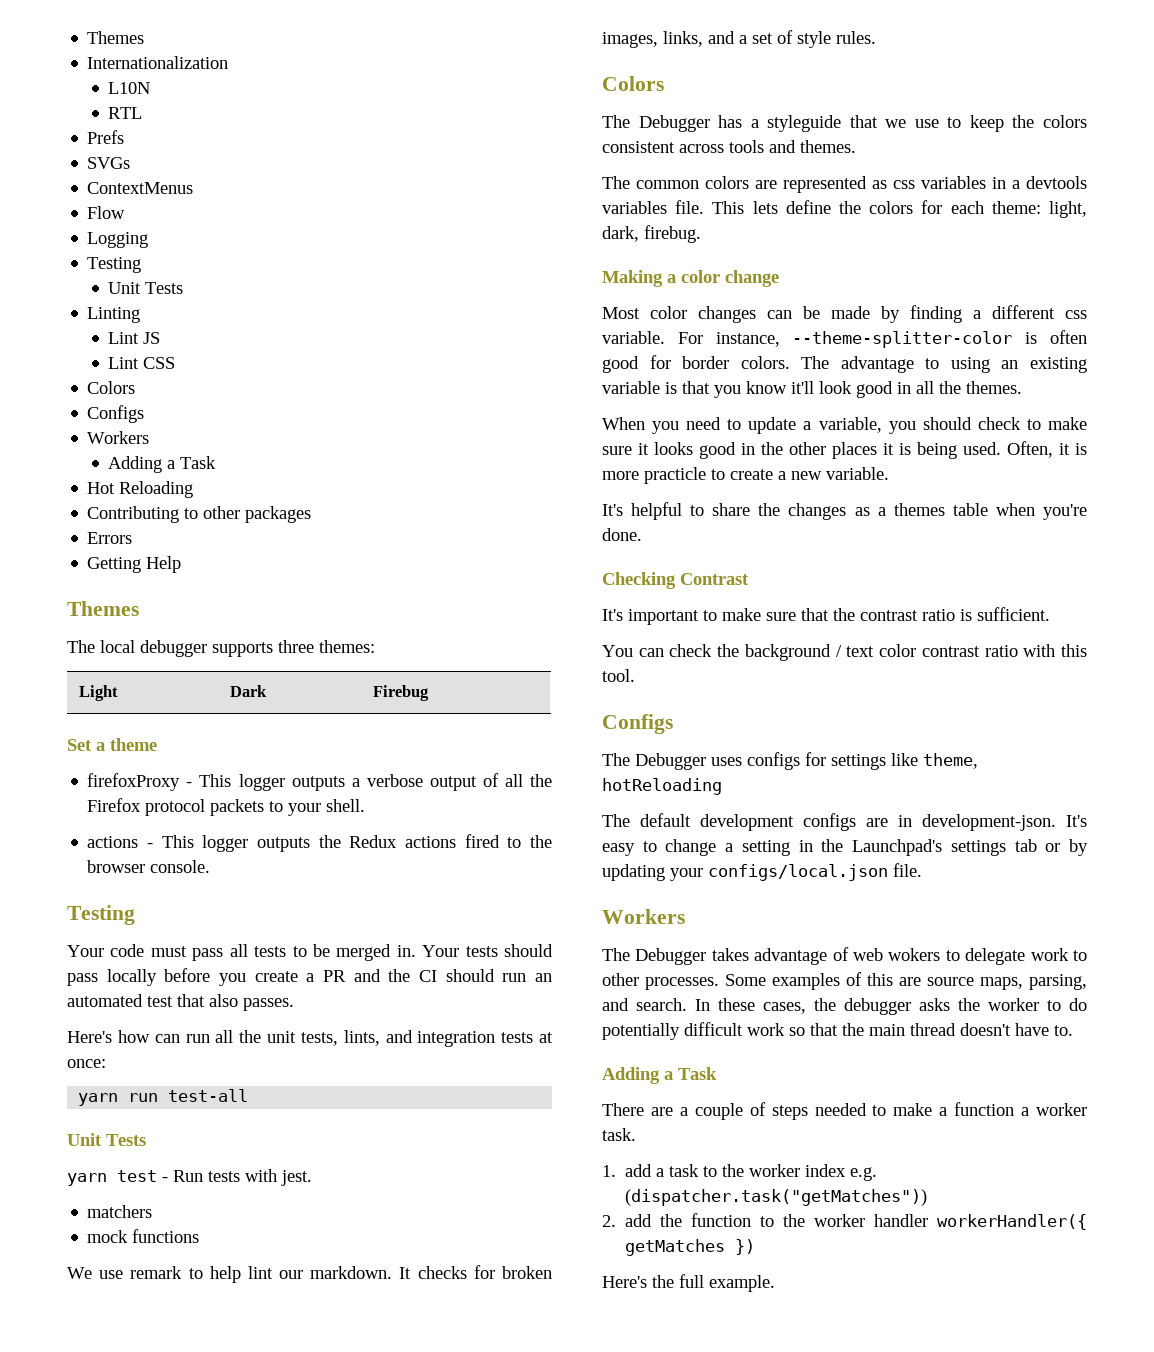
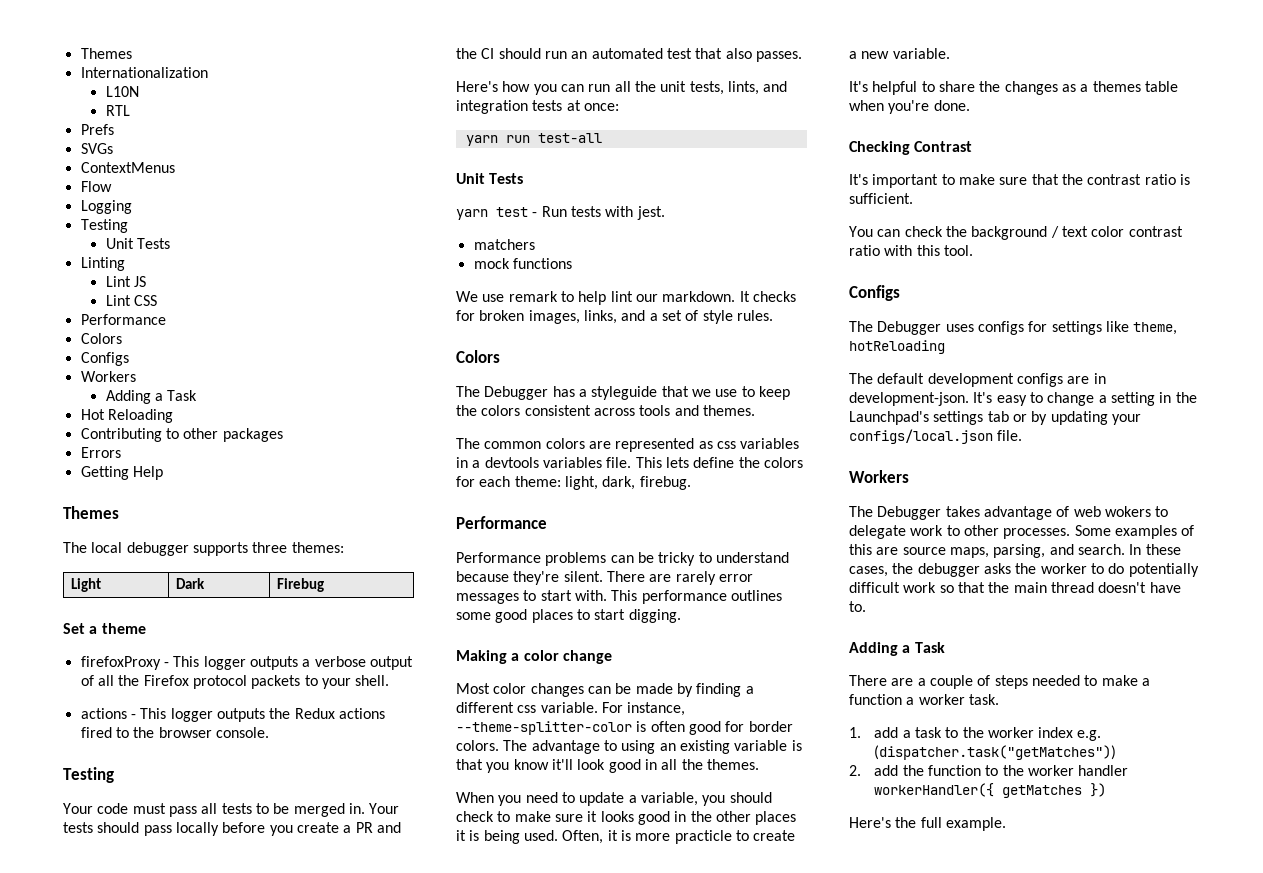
  Lint CSS
+ Performance
- Here's how can run all the unit tests, lints, and integration tests at once:
+ Here's how you can run all the unit tests, lints, and integration tests at once:
  This lets define the colors for each theme: light, dark, firebug.
+ Performance
+ Performance problems can be tricky to understand because they're silent. There are rarely error messages to start with. This performance outlines some good places to start digging.

